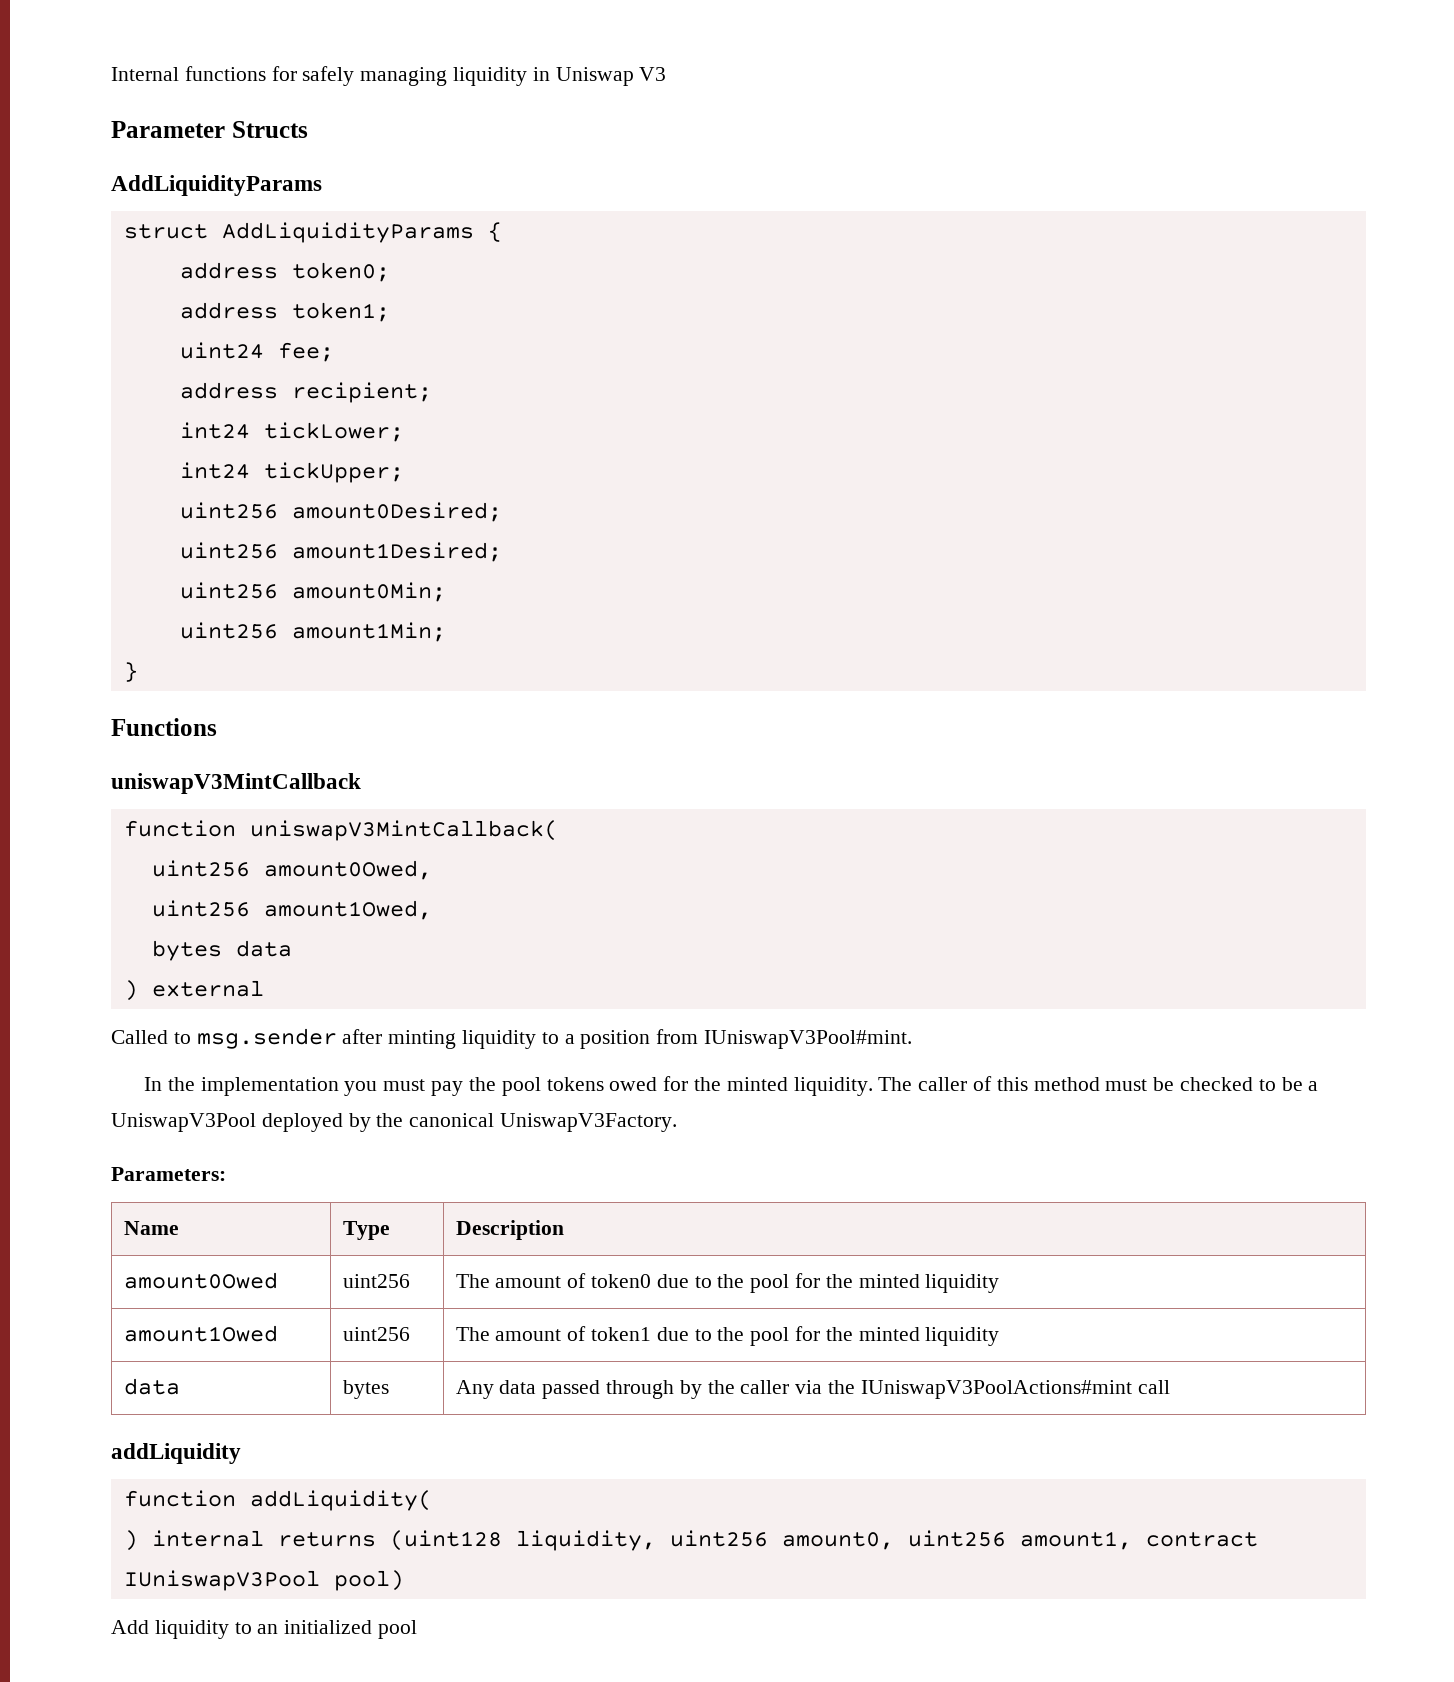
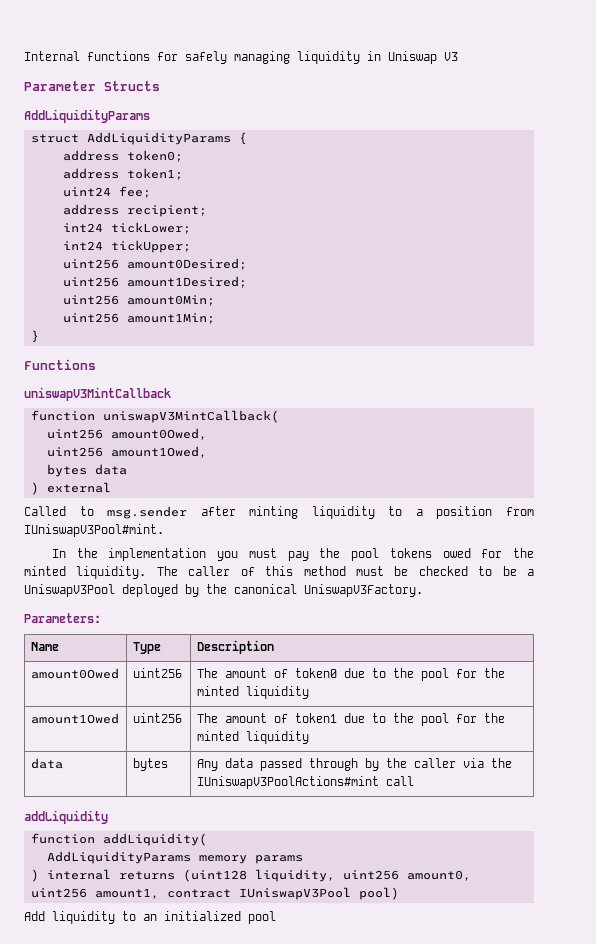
+ AddLiquidityParams memory params

